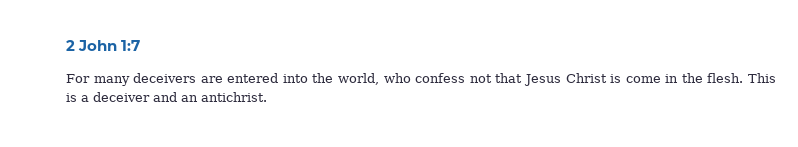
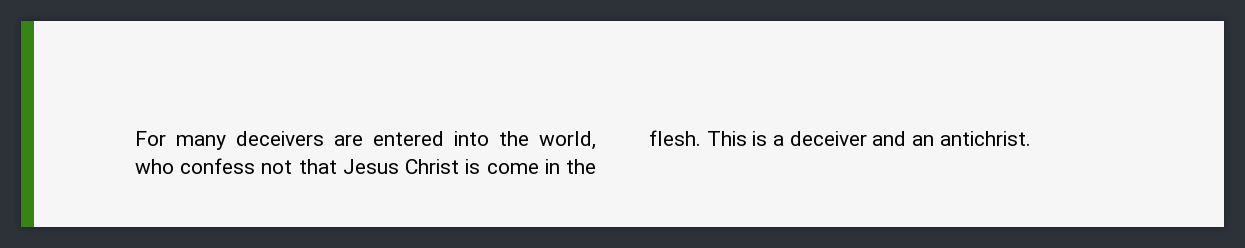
- 2 John 1:7

